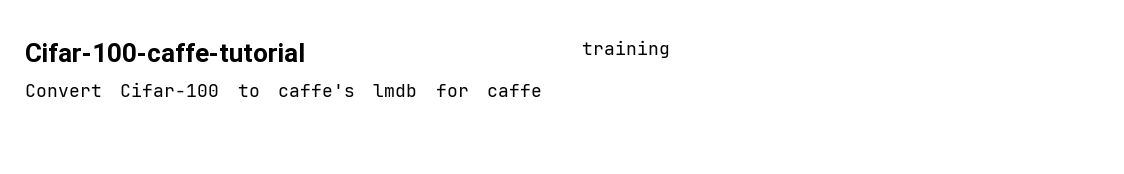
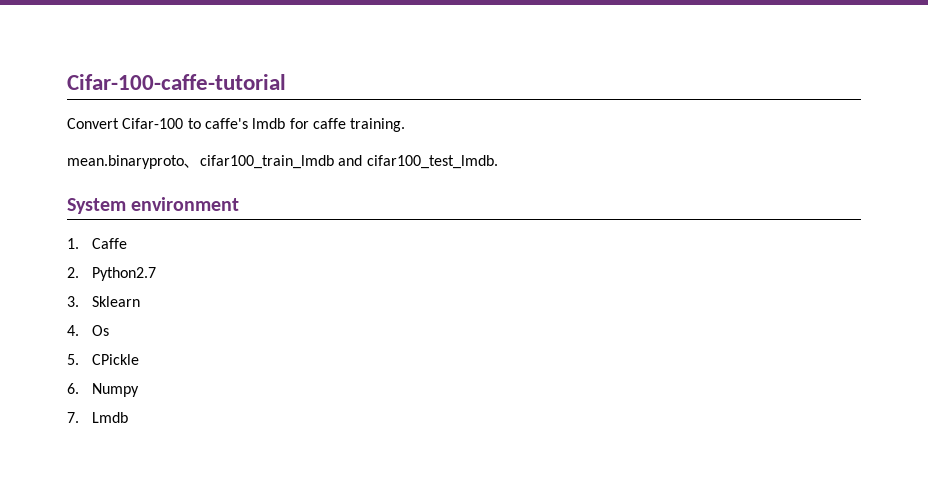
- Convert Cifar-100 to caffe's lmdb for caffe training
+ Convert Cifar-100 to caffe's lmdb for caffe training.
+ mean.binaryproto、cifar100_train_lmdb and cifar100_test_lmdb.
+ System environment
+ 1. Caffe
+ 2. Python2.7
+ 3. Sklearn
+ 4. Os
+ 5. CPickle
+ 6. Numpy
+ 7. Lmdb

